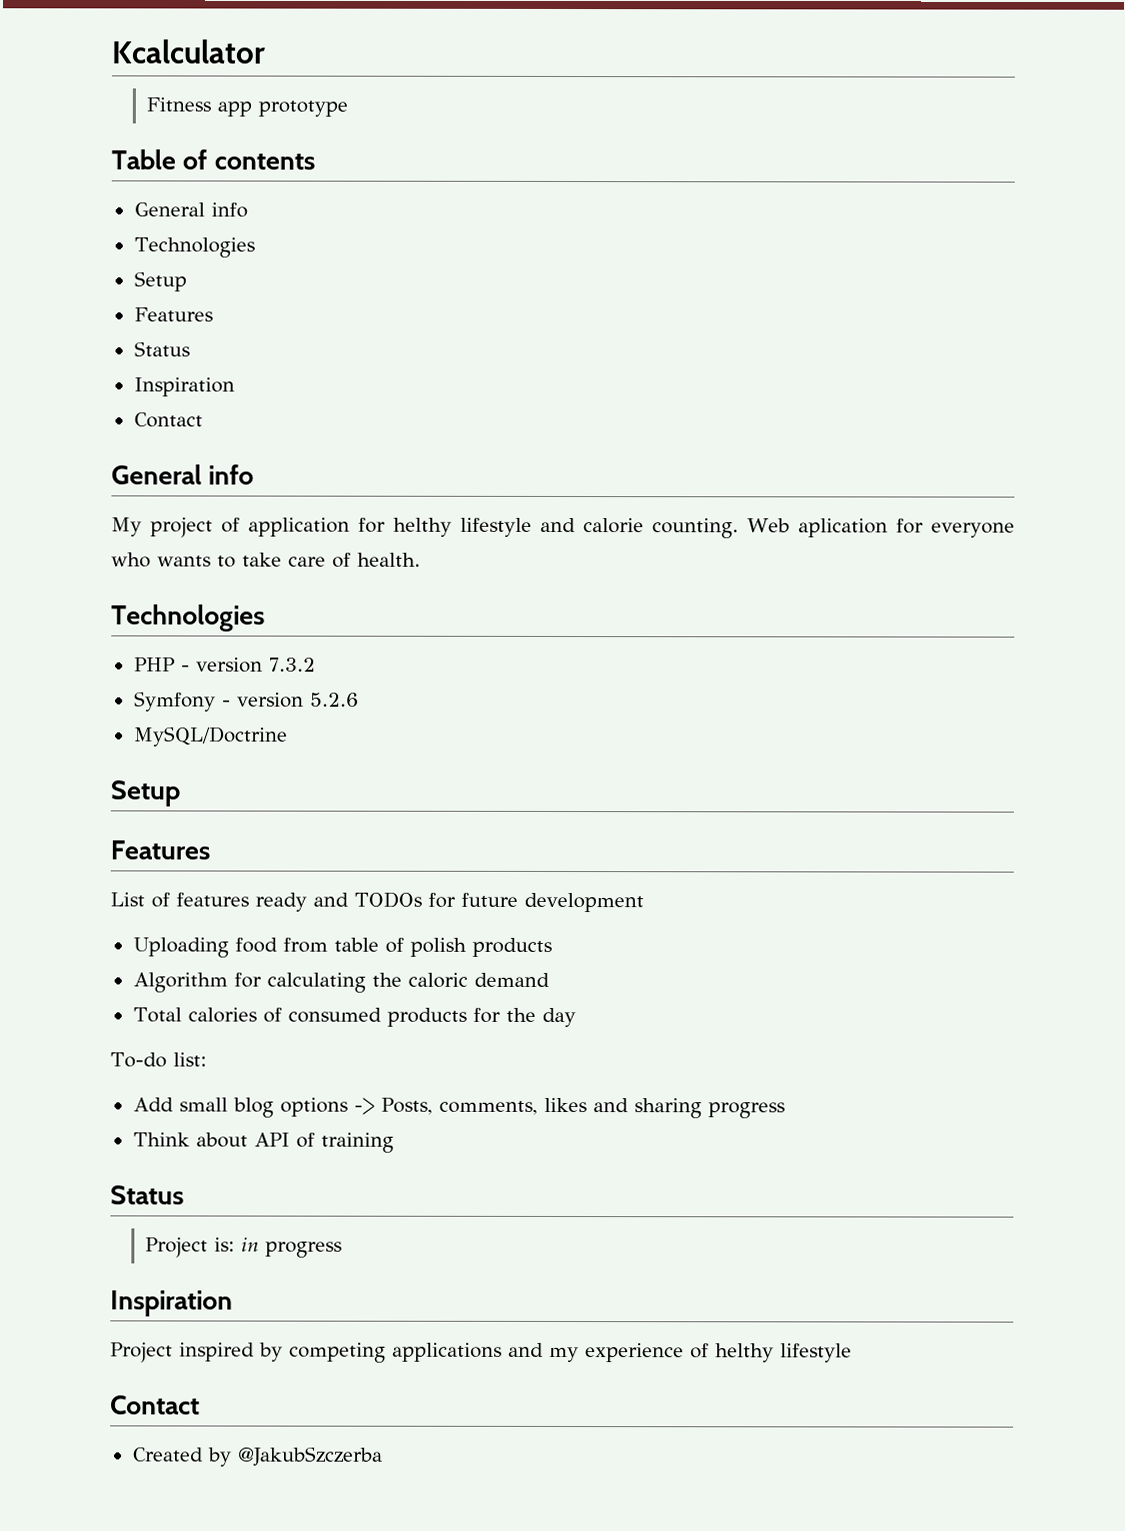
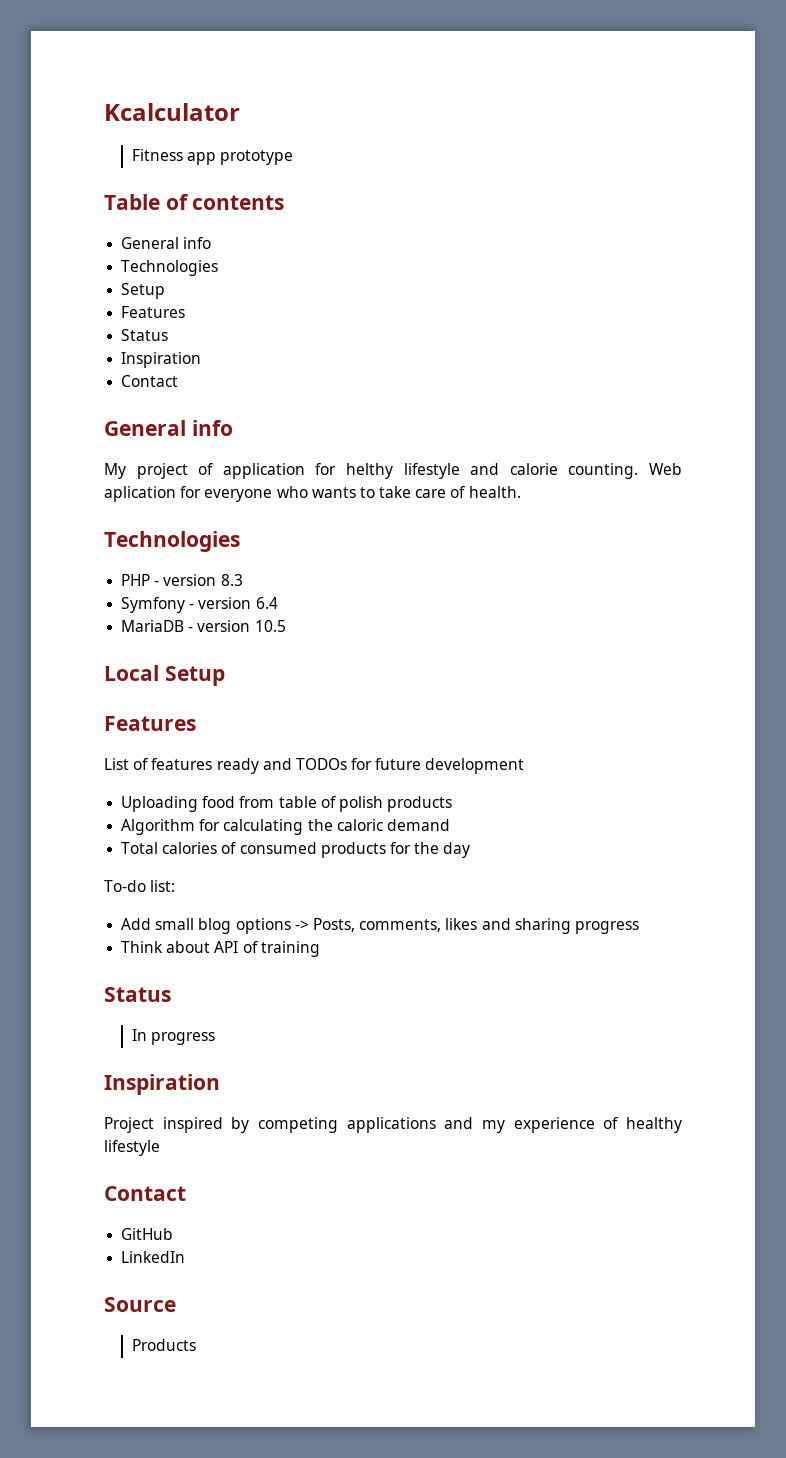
- PHP - version 7.3.2
+ PHP - version 8.3
- Symfony - version 5.2.6
- MySQL/Doctrine
- Setup
+ Symfony - version 6.4
+ MariaDB - version 10.5
+ Local Setup
- Project is: in progress
+ In progress
- Project inspired by competing applications and my experience of helthy lifestyle
+ Project inspired by competing applications and my experience of healthy lifestyle
- Created by @JakubSzczerba
+ GitHub
+ LinkedIn
+ Source
+ Products

